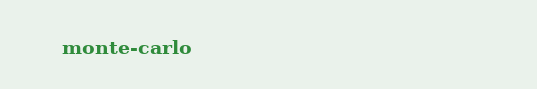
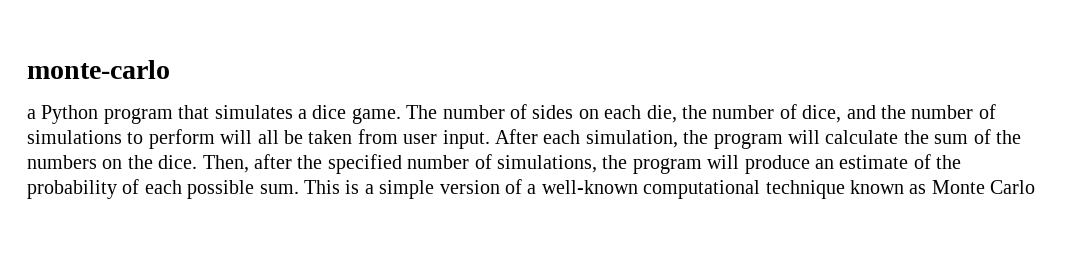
+ a Python program that simulates a dice game. The number of sides on each die, the number of dice, and the number of simulations to perform will all be taken from user input. After each simulation, the program will calculate the sum of the numbers on the dice. Then, after the specified number of simulations, the program will produce an estimate of the probability of each possible sum. This is a simple version of a well-known computational technique known as Monte Carlo

